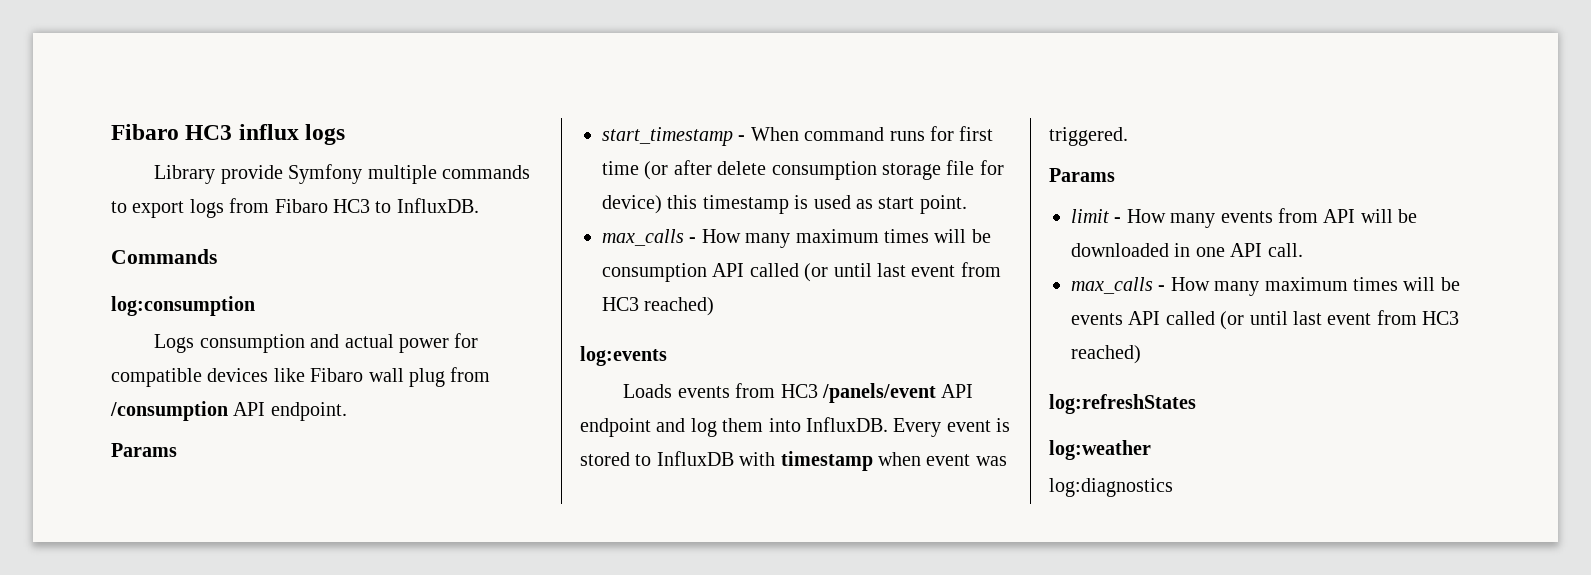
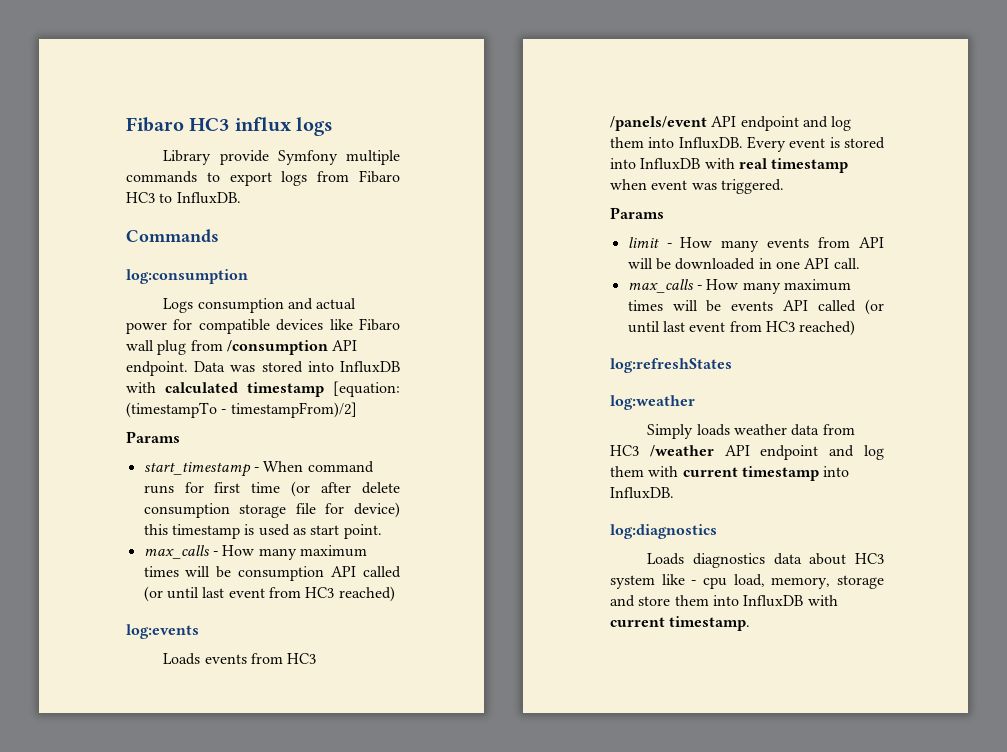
+ Data was stored into InfluxDB with calculated timestamp [equation: (timestampTo - timestampFrom)/2]
- Every event is stored to InfluxDB with timestamp when event was triggered.
+ Every event is stored into InfluxDB with real timestamp when event was triggered.
+ Simply loads weather data from HC3 /weather API endpoint and log them with current timestamp into InfluxDB.
  log:diagnostics
+ Loads diagnostics data about HC3 system like - cpu load, memory, storage and store them into InfluxDB with current timestamp.

